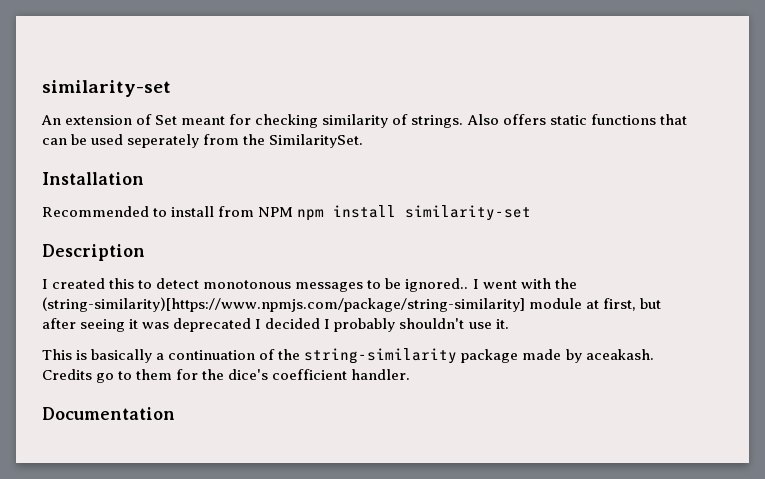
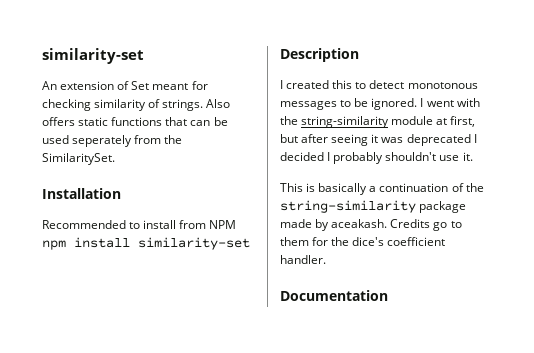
- I created this to detect monotonous messages to be ignored..
+ I created this to detect monotonous messages to be ignored.
- I went with the (string-similarity)[https://www.npmjs.com/package/string-similarity] module at first, but after seeing it was deprecated I decided I probably shouldn't use it.
+ I went with the string-similarity module at first, but after seeing it was deprecated I decided I probably shouldn't use it.

